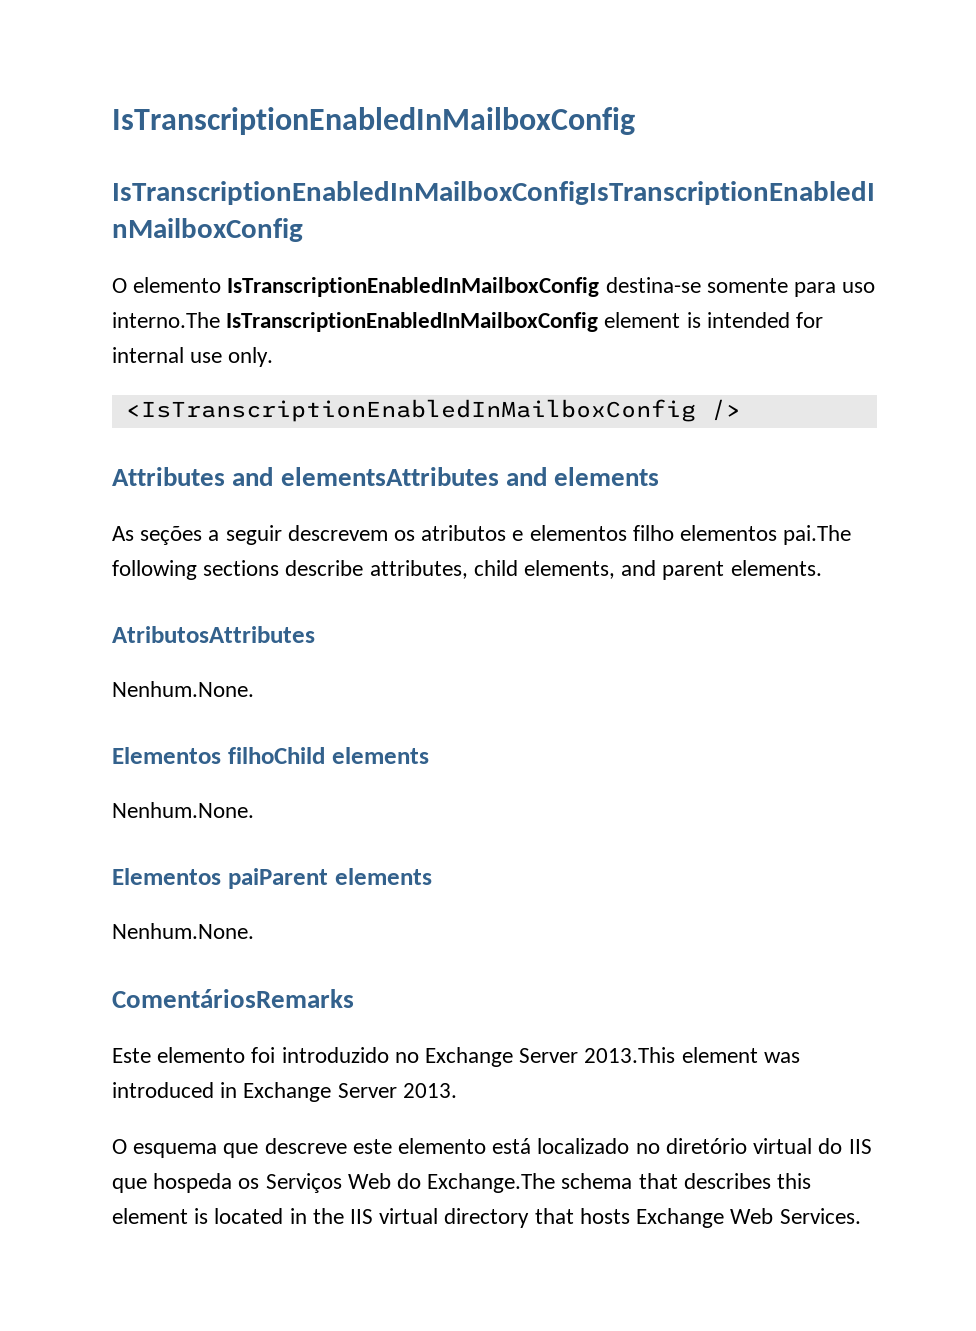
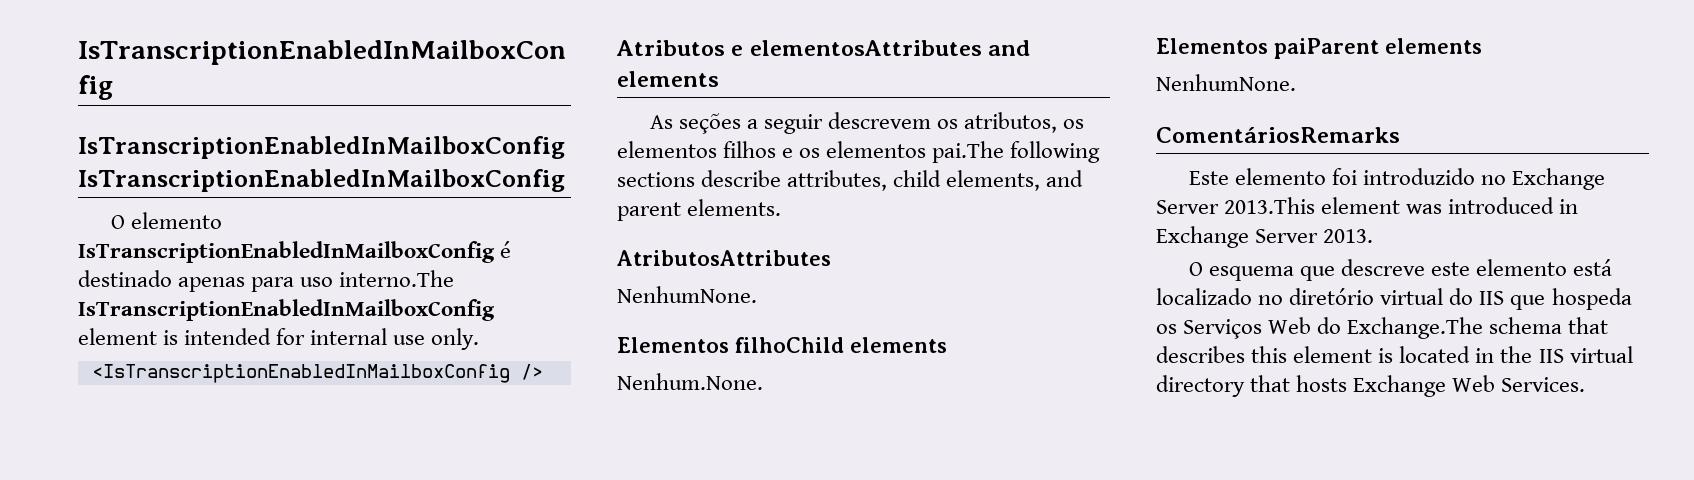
- O elemento IsTranscriptionEnabledInMailboxConfig destina-se somente para uso interno.The IsTranscriptionEnabledInMailboxConfig element is intended for internal use only.
+ O elemento IsTranscriptionEnabledInMailboxConfig é destinado apenas para uso interno.The IsTranscriptionEnabledInMailboxConfig element is intended for internal use only.
- Attributes and elementsAttributes and elements
+ Atributos e elementosAttributes and elements
- As seções a seguir descrevem os atributos e elementos filho elementos pai.The following sections describe attributes, child elements, and parent elements.
+ As seções a seguir descrevem os atributos, os elementos filhos e os elementos pai.The following sections describe attributes, child elements, and parent elements.
  AtributosAttributes
- Nenhum.None.
+ NenhumNone.
  Elementos paiParent elements
- Nenhum.None.
+ NenhumNone.

